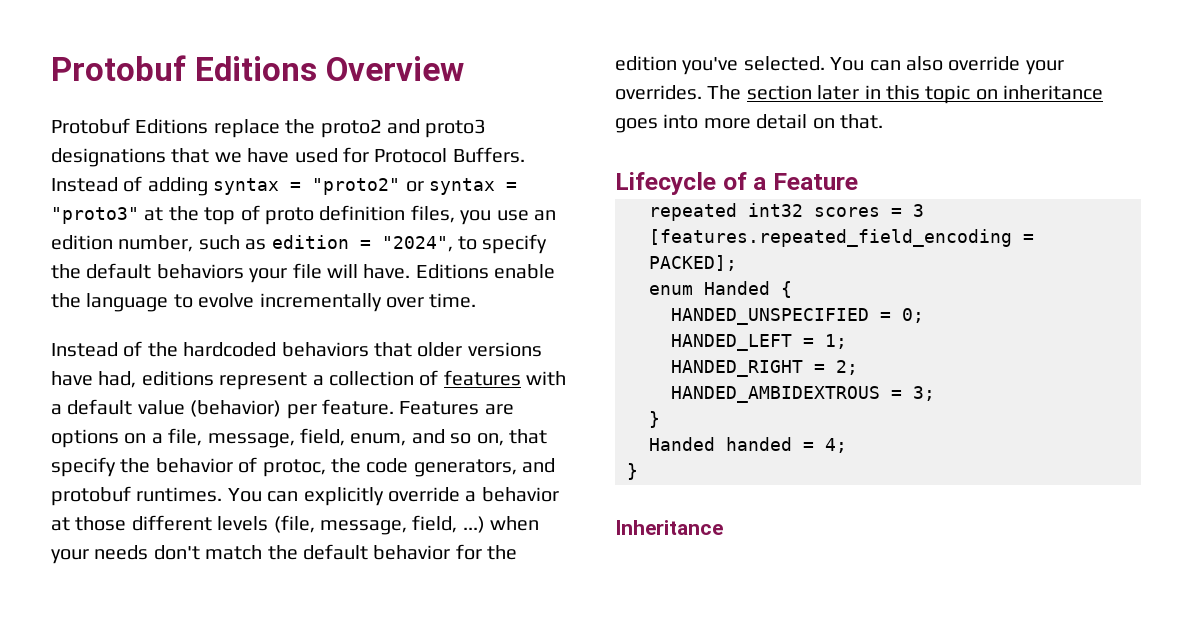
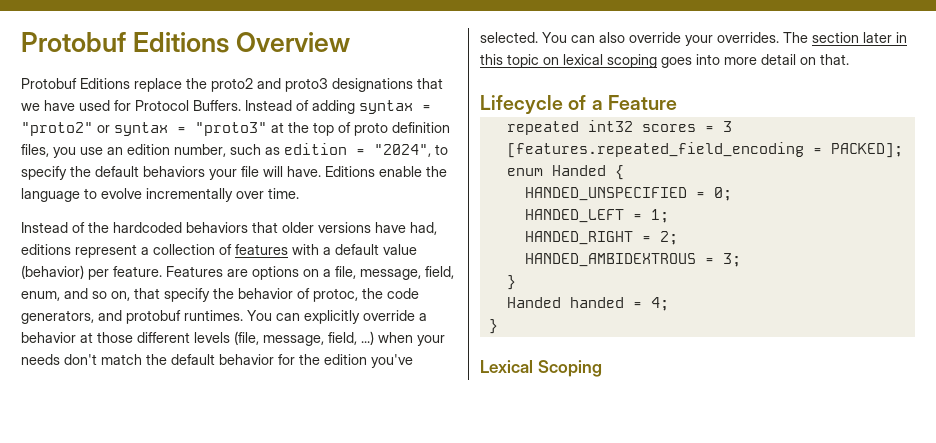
- The section later in this topic on inheritance goes into more detail on that.
+ The section later in this topic on lexical scoping goes into more detail on that.
- Inheritance
+ Lexical Scoping

